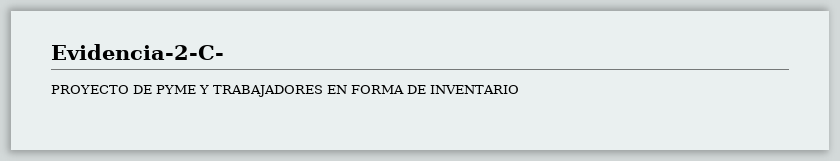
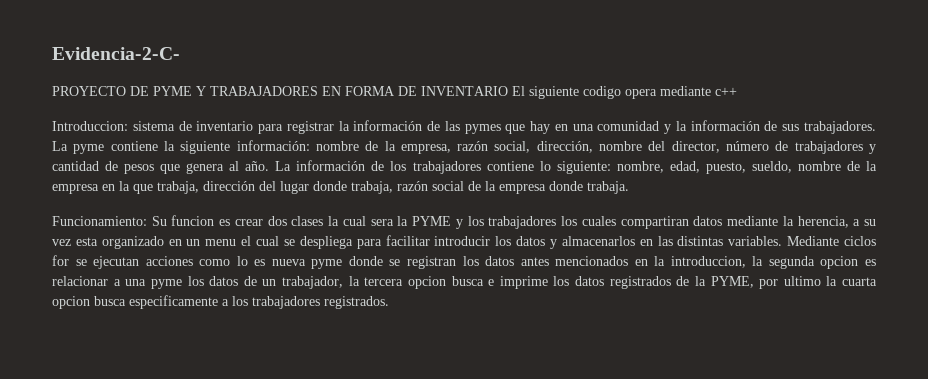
- PROYECTO DE PYME Y TRABAJADORES EN FORMA DE INVENTARIO
+ PROYECTO DE PYME Y TRABAJADORES EN FORMA DE INVENTARIO El siguiente codigo opera mediante c++
+ Introduccion: sistema de inventario para registrar la información de las pymes que hay en una comunidad y la información de sus trabajadores. La pyme contiene la siguiente información: nombre de la empresa, razón social, dirección, nombre del director, número de trabajadores y cantidad de pesos que genera al año. La información de los trabajadores contiene lo siguiente: nombre, edad, puesto, sueldo, nombre de la empresa en la que trabaja, dirección del lugar donde trabaja, razón social de la empresa donde trabaja.
+ Funcionamiento: Su funcion es crear dos clases la cual sera la PYME y los trabajadores los cuales compartiran datos mediante la herencia, a su vez esta organizado en un menu el cual se despliega para facilitar introducir los datos y almacenarlos en las distintas variables. Mediante ciclos for se ejecutan acciones como lo es nueva pyme donde se registran los datos antes mencionados en la introduccion, la segunda opcion es relacionar a una pyme los datos de un trabajador, la tercera opcion busca e imprime los datos registrados de la PYME, por ultimo la cuarta opcion busca especificamente a los trabajadores registrados.

